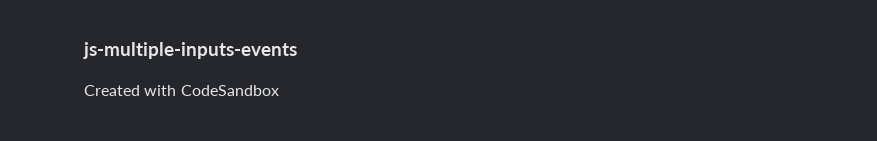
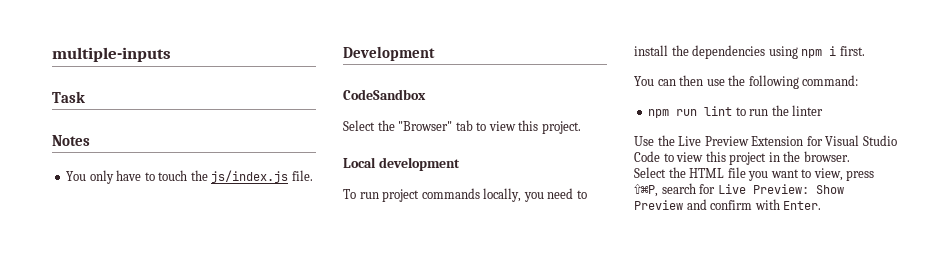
- js-multiple-inputs-events
- Created with CodeSandbox
+ multiple-inputs
+ Task
+ Notes
+ You only have to touch the js/index.js file.
+ Development
+ CodeSandbox
+ Select the "Browser" tab to view this project.
+ Local development
+ To run project commands locally, you need to install the dependencies using npm i first.
+ You can then use the following command:
+ npm run lint to run the linter
+ Use the Live Preview Extension for Visual Studio Code to view this project in the browser.
+ Select the HTML file you want to view, press ⇧⌘P, search for Live Preview: Show Preview and confirm with Enter.

